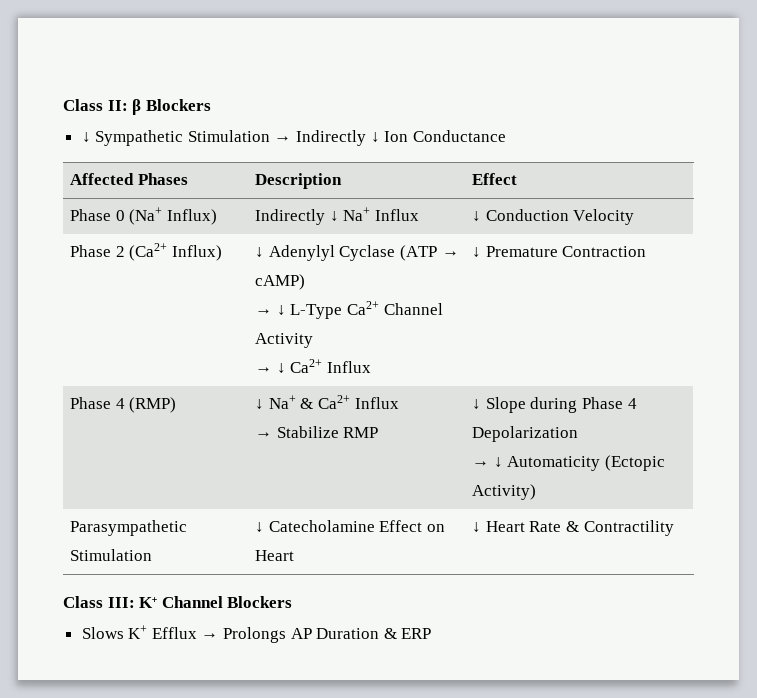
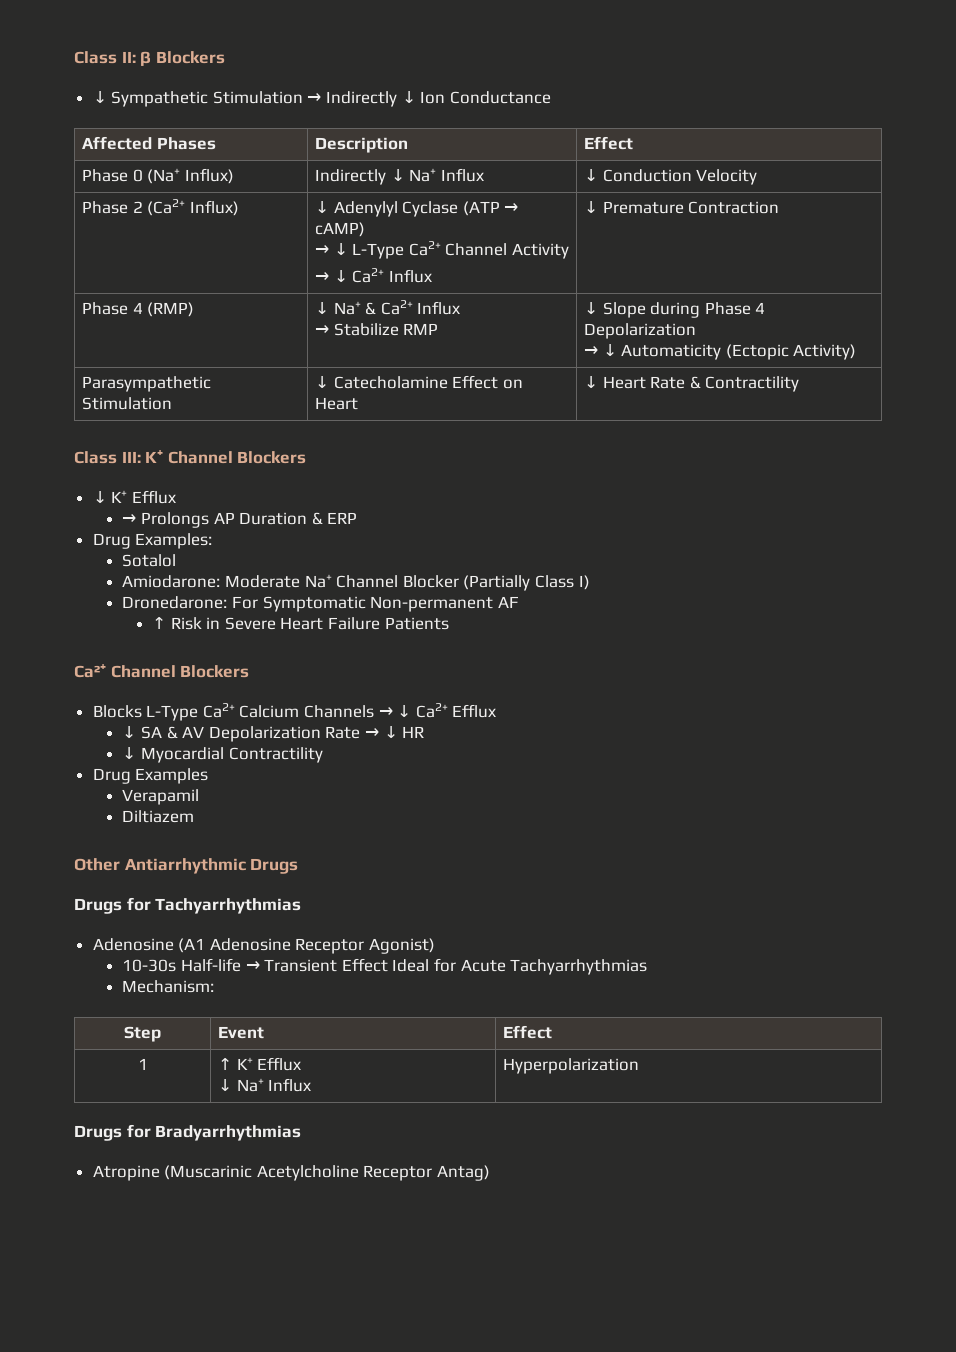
- Slows K+ Efflux → Prolongs AP Duration & ERP
+ ↓ K+ Efflux
+ → Prolongs AP Duration & ERP
+ Drug Examples:
+ Sotalol
+ Amiodarone: Moderate Na+ Channel Blocker (Partially Class I)
+ Dronedarone: For Symptomatic Non-permanent AF
+ ↑ Risk in Severe Heart Failure Patients
+ Ca²⁺ Channel Blockers
+ Blocks L-Type Ca2+ Calcium Channels → ↓ Ca2+ Efflux
+ ↓ SA & AV Depolarization Rate → ↓ HR
+ ↓ Myocardial Contractility
+ Drug Examples
+ Verapamil
+ Diltiazem
+ Other Antiarrhythmic Drugs
+ Drugs for Tachyarrhythmias
+ Adenosine (A1 Adenosine Receptor Agonist)
+ 10-30s Half-life → Transient Effect Ideal for Acute Tachyarrhythmias
+ Mechanism:
+ Step | Event | Effect
+ 1 | ↑ K+ Efflux
+ ↓ Na+ Influx | Hyperpolarization
+ Drugs for Bradyarrhythmias
+ Atropine (Muscarinic Acetylcholine Receptor Antag)

